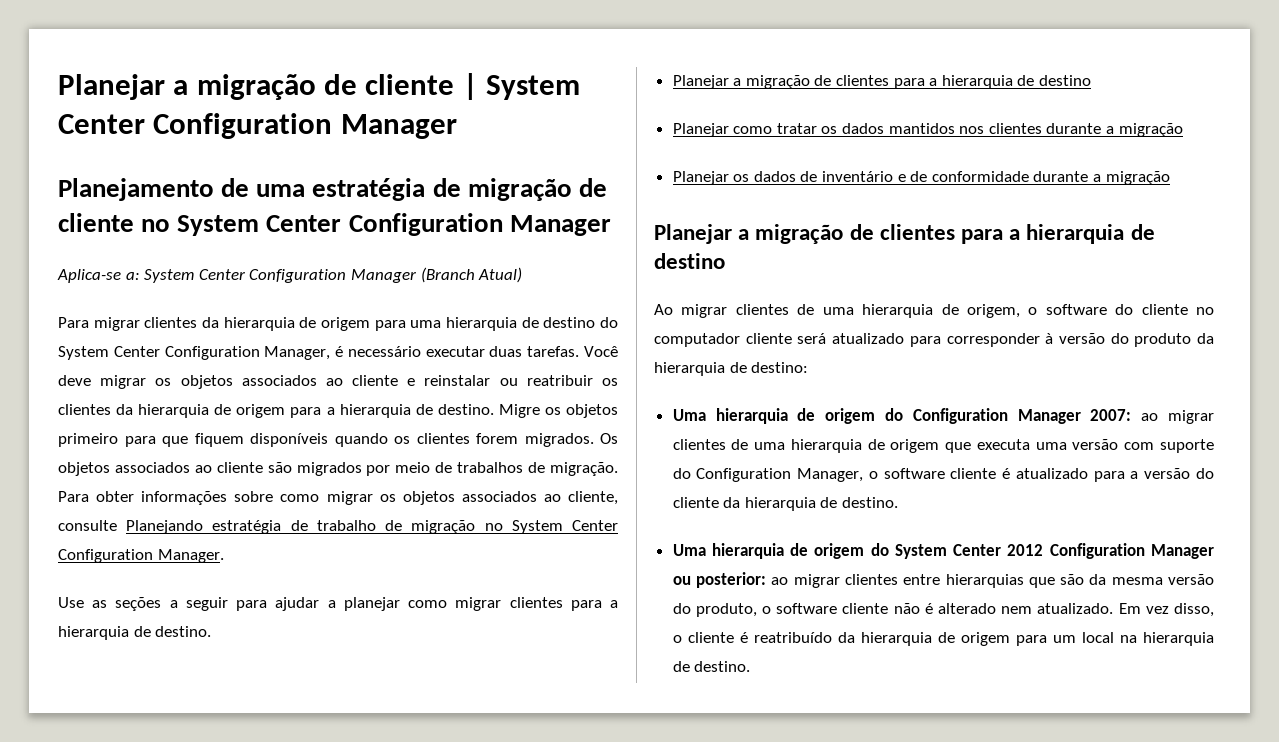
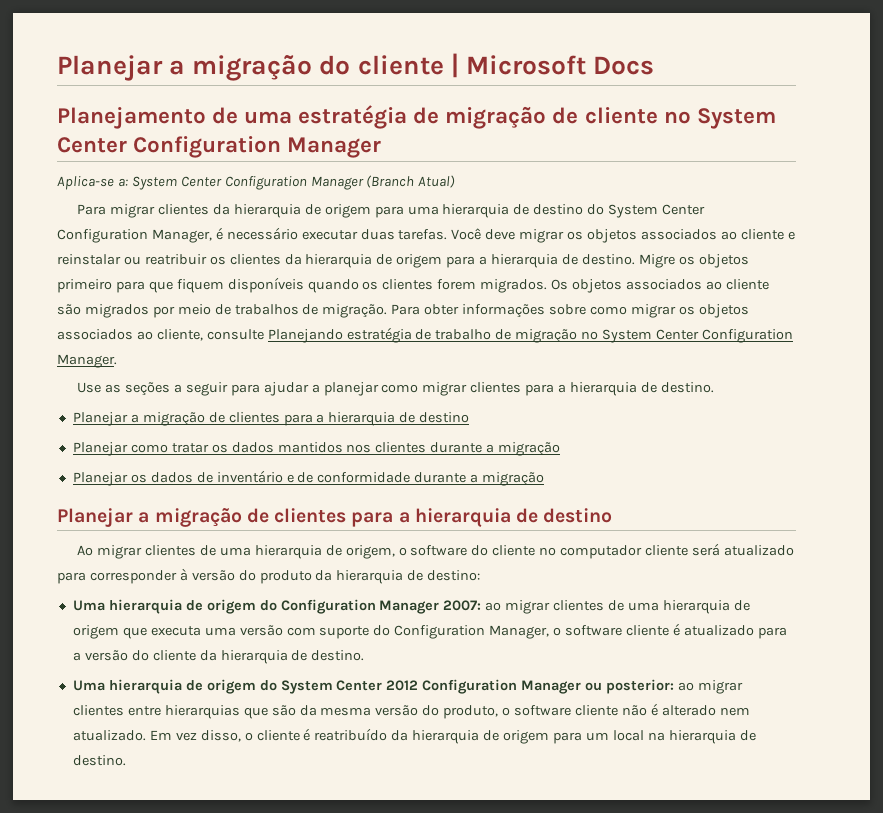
- Planejar a migração de cliente | System Center Configuration Manager
+ Planejar a migração do cliente | Microsoft Docs

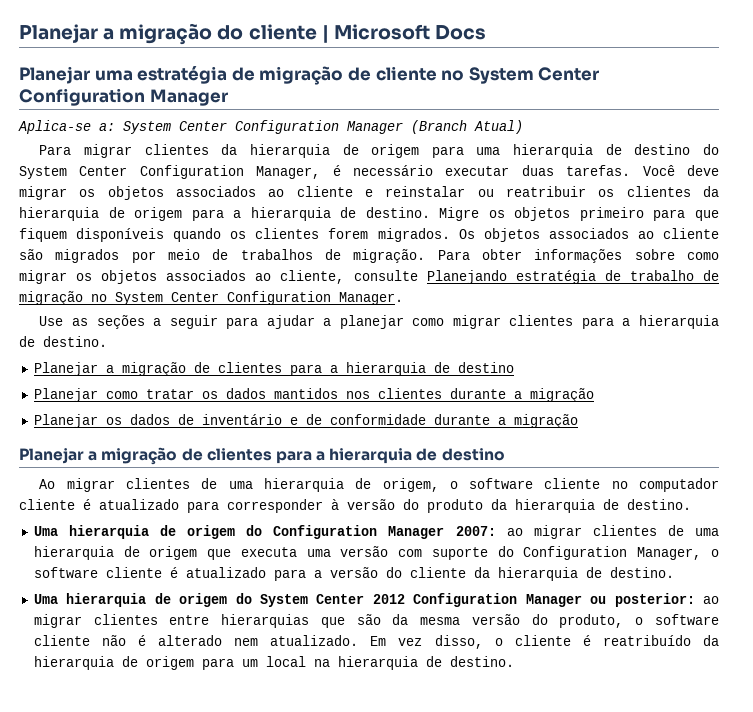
- Planejamento de uma estratégia de migração de cliente no System Center Configuration Manager
+ Planejar uma estratégia de migração de cliente no System Center Configuration Manager
- Ao migrar clientes de uma hierarquia de origem, o software do cliente no computador cliente será atualizado para corresponder à versão do produto da hierarquia de destino:
+ Ao migrar clientes de uma hierarquia de origem, o software cliente no computador cliente é atualizado para corresponder à versão do produto da hierarquia de destino.

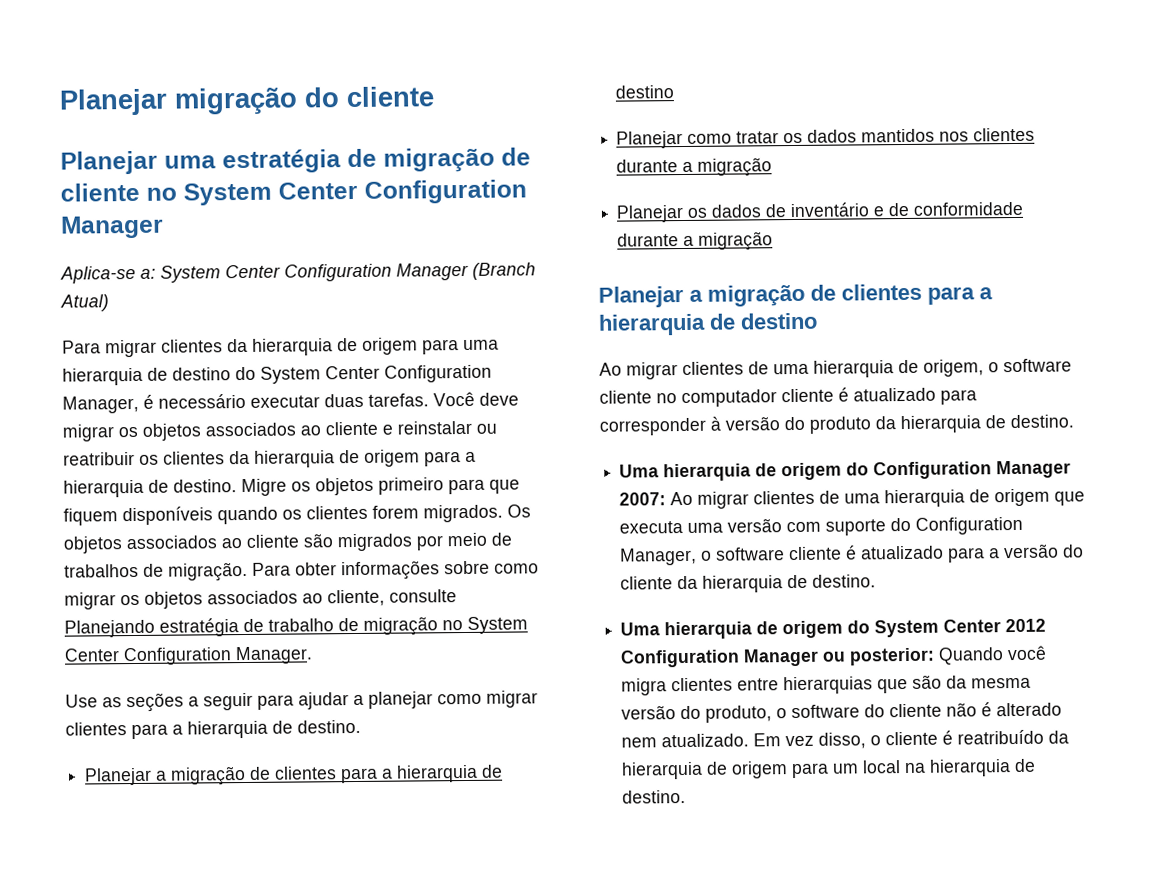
- Planejar a migração do cliente | Microsoft Docs
+ Planejar migração do cliente
- Uma hierarquia de origem do Configuration Manager 2007: ao migrar clientes de uma hierarquia de origem que executa uma versão com suporte do Configuration Manager, o software cliente é atualizado para a versão do cliente da hierarquia de destino.
+ Uma hierarquia de origem do Configuration Manager 2007: Ao migrar clientes de uma hierarquia de origem que executa uma versão com suporte do Configuration Manager, o software cliente é atualizado para a versão do cliente da hierarquia de destino.
- Uma hierarquia de origem do System Center 2012 Configuration Manager ou posterior: ao migrar clientes entre hierarquias que são da mesma versão do produto, o software cliente não é alterado nem atualizado.
+ Uma hierarquia de origem do System Center 2012 Configuration Manager ou posterior: Quando você migra clientes entre hierarquias que são da mesma versão do produto, o software do cliente não é alterado nem atualizado.

